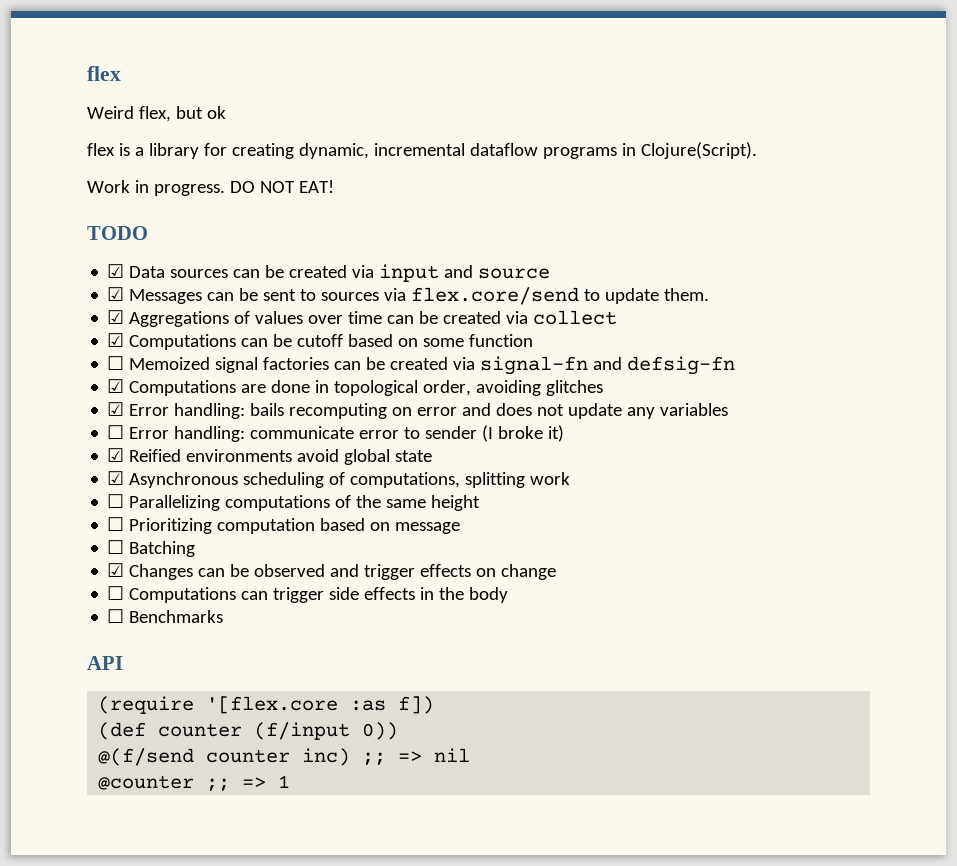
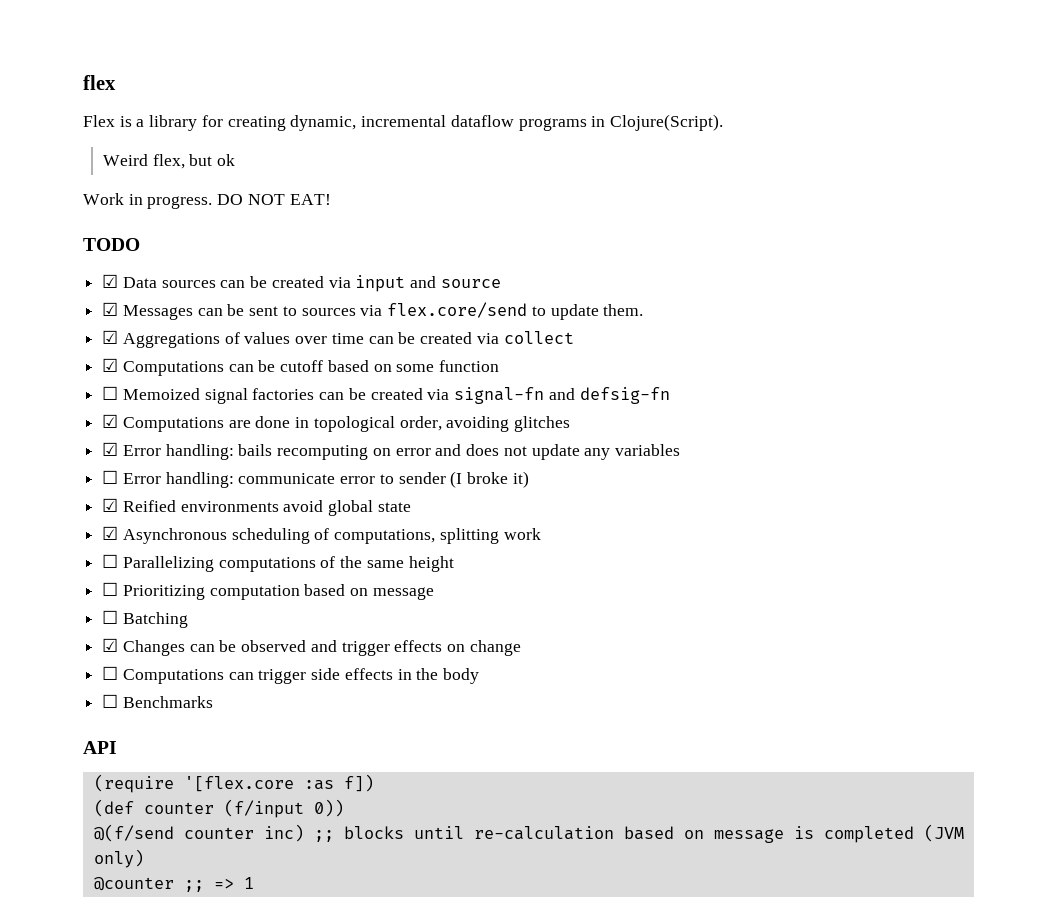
- Weird flex, but ok
- flex is a library for creating dynamic, incremental dataflow programs in Clojure(Script).
+ Flex is a library for creating dynamic, incremental dataflow programs in Clojure(Script).
+ Weird flex, but ok
- @(f/send counter inc) ;; => nil
+ @(f/send counter inc) ;; blocks until re-calculation based on message is completed (JVM only)

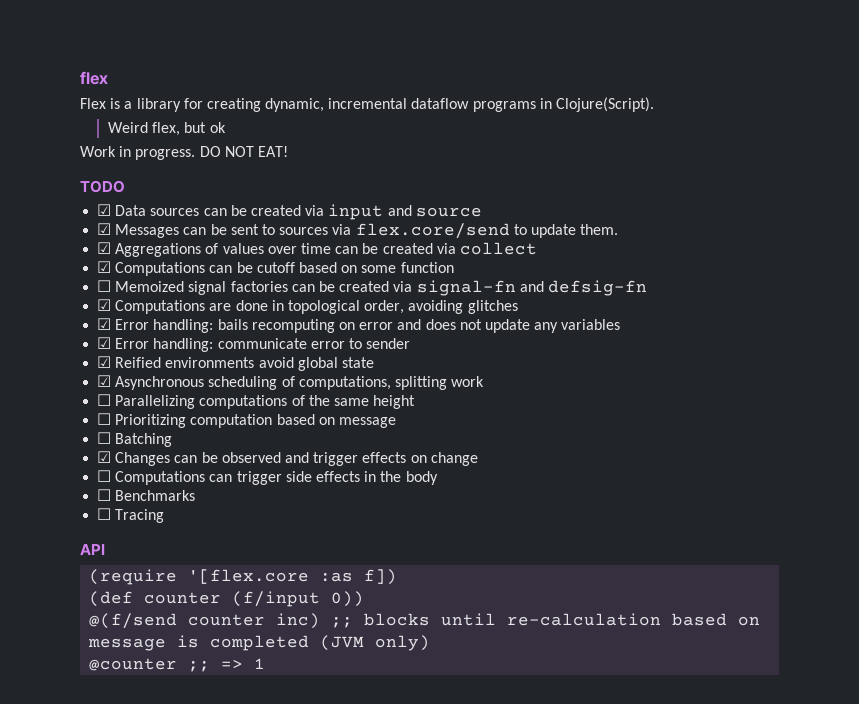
- ☐ Error handling: communicate error to sender (I broke it)
+ ☑ Error handling: communicate error to sender
+ ☐ Tracing

